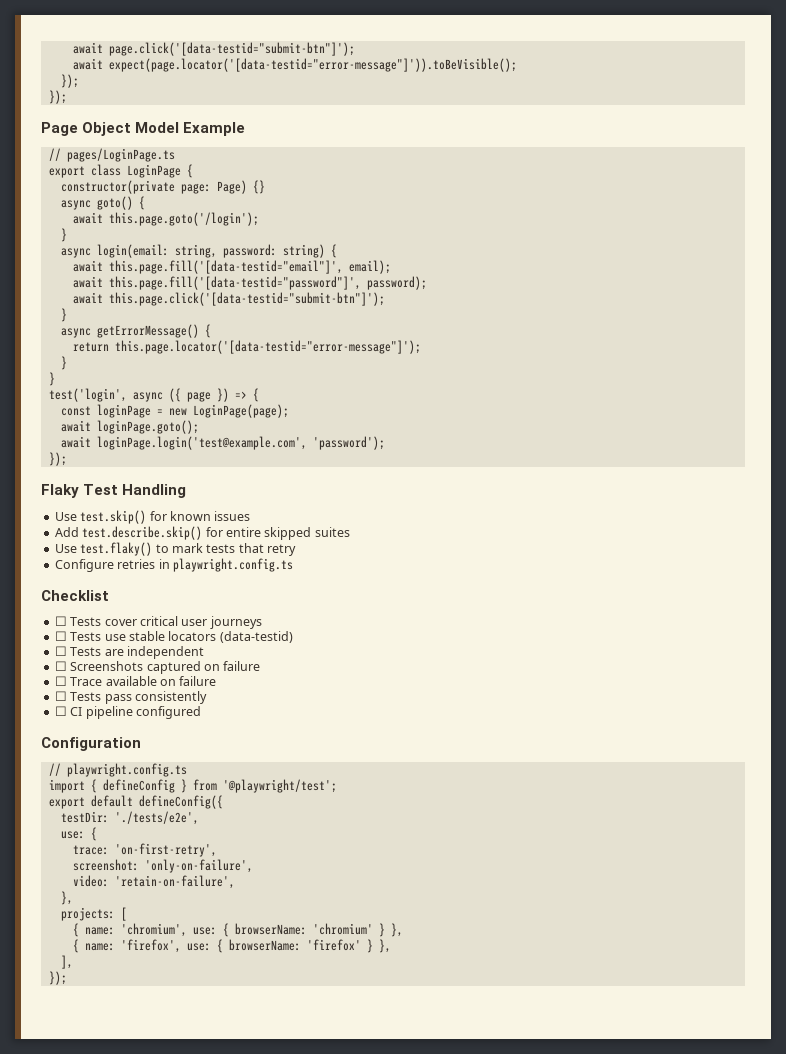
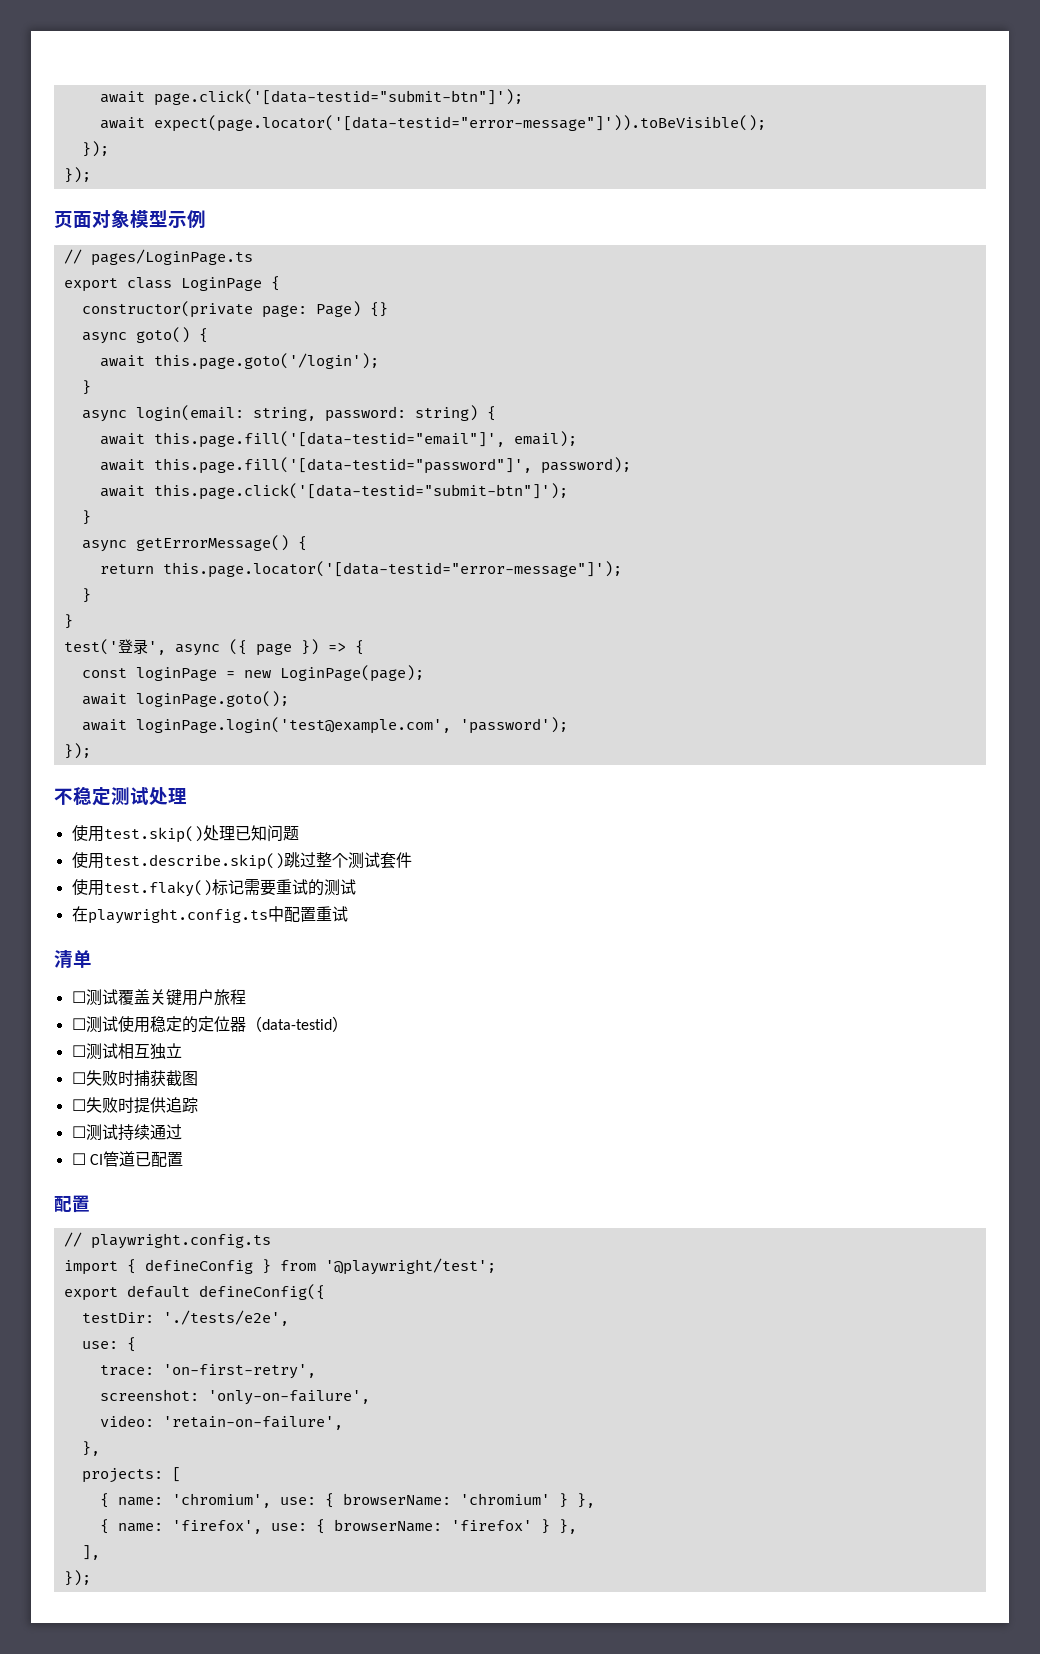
- Page Object Model Example
+ 页面对象模型示例
- test('login', async ({ page }) => {
+ test('登录', async ({ page }) => {
- Flaky Test Handling
- Use test.skip() for known issues
- Add test.describe.skip() for entire skipped suites
- Use test.flaky() to mark tests that retry
- Configure retries in playwright.config.ts
- Checklist
- ☐ Tests cover critical user journeys
- ☐ Tests use stable locators (data-testid)
- ☐ Tests are independent
- ☐ Screenshots captured on failure
- ☐ Trace available on failure
- ☐ Tests pass consistently
+ 不稳定测试处理
+ 使用test.skip()处理已知问题
+ 使用test.describe.skip()跳过整个测试套件
+ 使用test.flaky()标记需要重试的测试
+ 在playwright.config.ts中配置重试
+ 清单
+ ☐测试覆盖关键用户旅程
+ ☐测试使用稳定的定位器（data-testid）
+ ☐测试相互独立
+ ☐失败时捕获截图
+ ☐失败时提供追踪
+ ☐测试持续通过
- ☐ CI pipeline configured
- Configuration
+ ☐ CI管道已配置
+ 配置

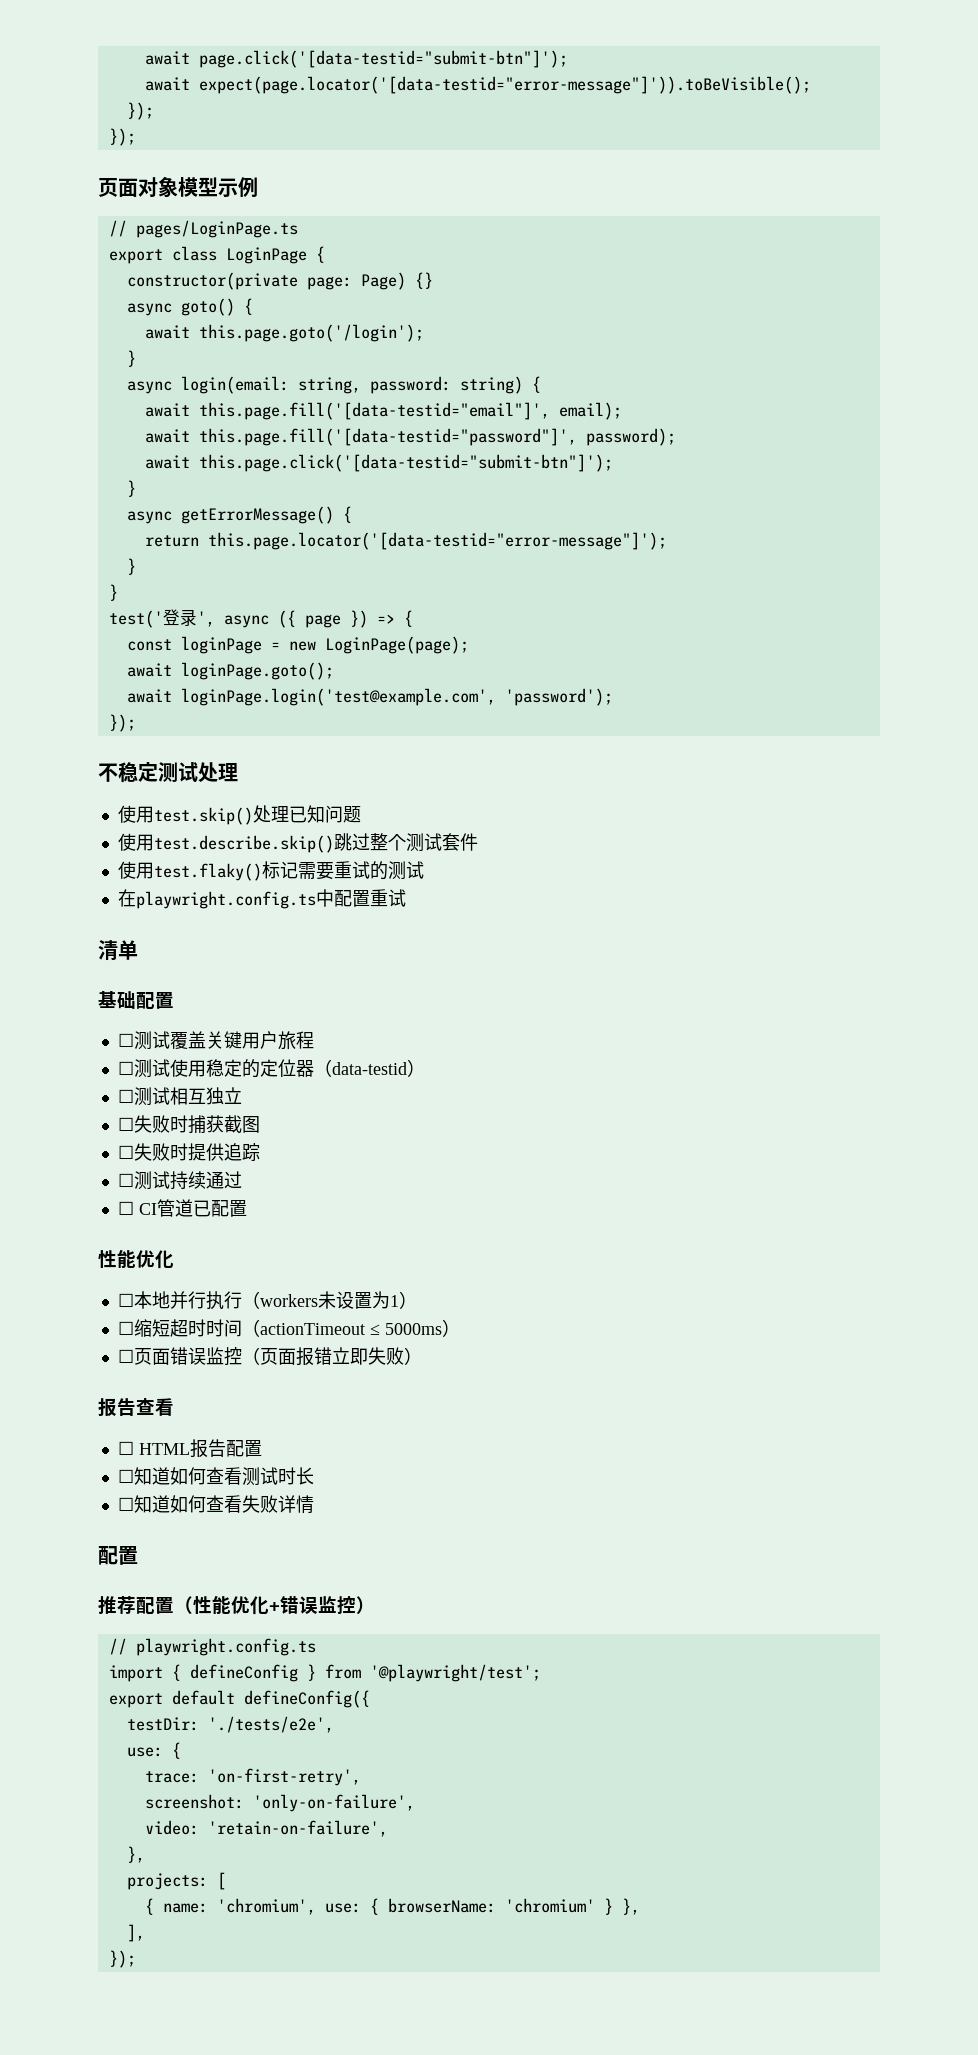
+ 基础配置
  ☐ CI管道已配置
+ 性能优化
+ ☐本地并行执行（workers未设置为1）
+ ☐缩短超时时间（actionTimeout ≤ 5000ms）
+ ☐页面错误监控（页面报错立即失败）
+ 报告查看
+ ☐ HTML报告配置
+ ☐知道如何查看测试时长
+ ☐知道如何查看失败详情
  配置
+ 推荐配置（性能优化+错误监控）
- { name: 'firefox', use: { browserName: 'firefox' } },

